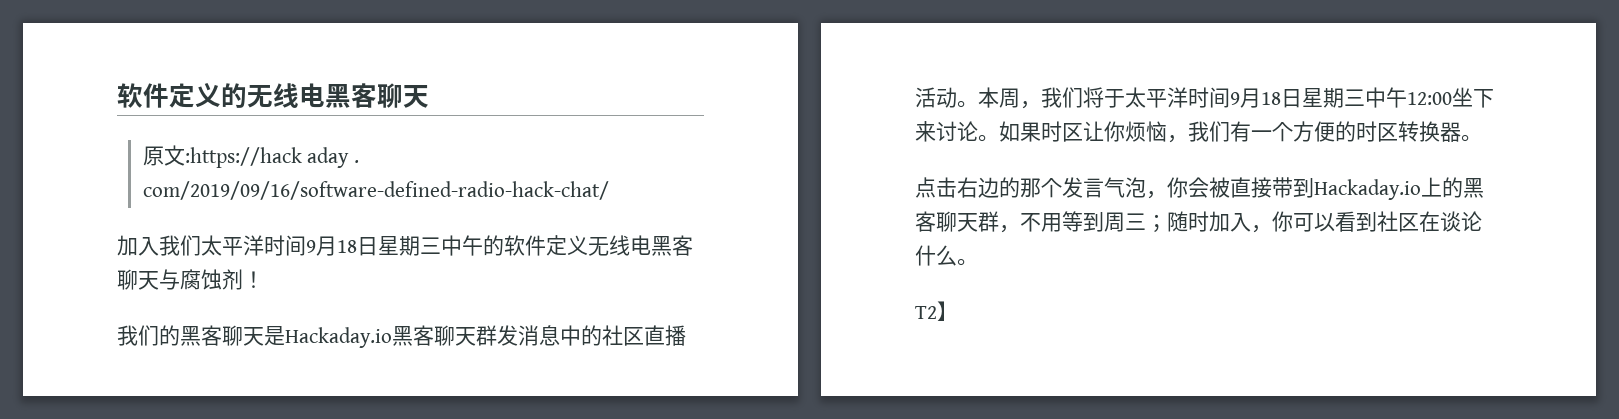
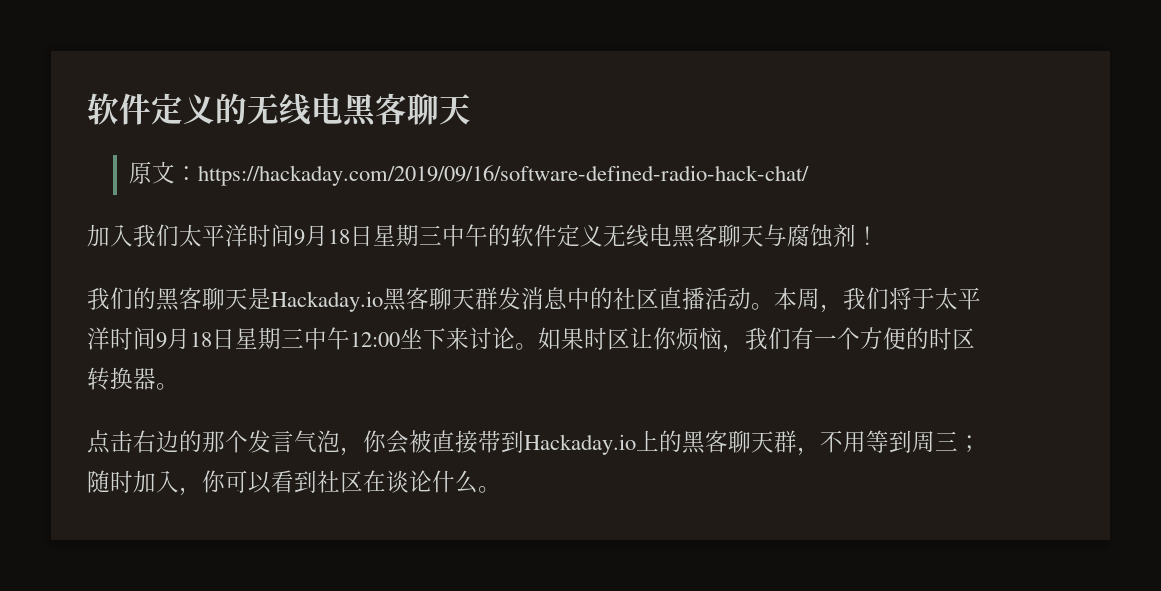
- 原文:https://hack aday . com/2019/09/16/software-defined-radio-hack-chat/
+ 原文：https://hackaday.com/2019/09/16/software-defined-radio-hack-chat/
- T2】

